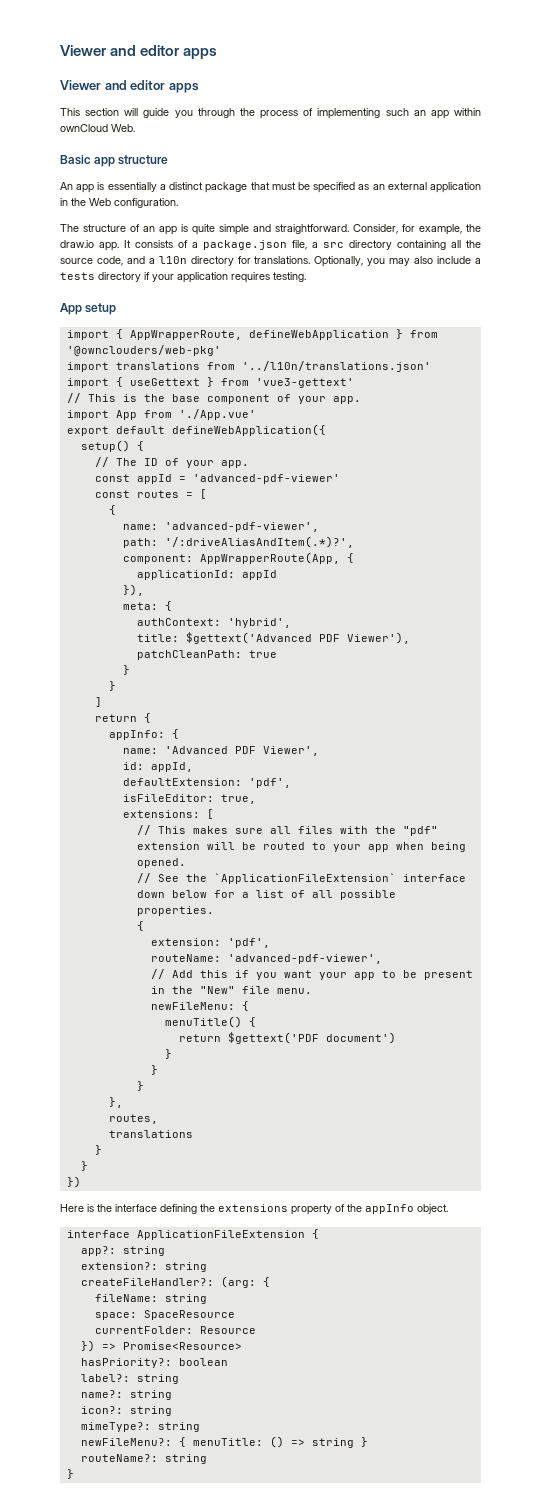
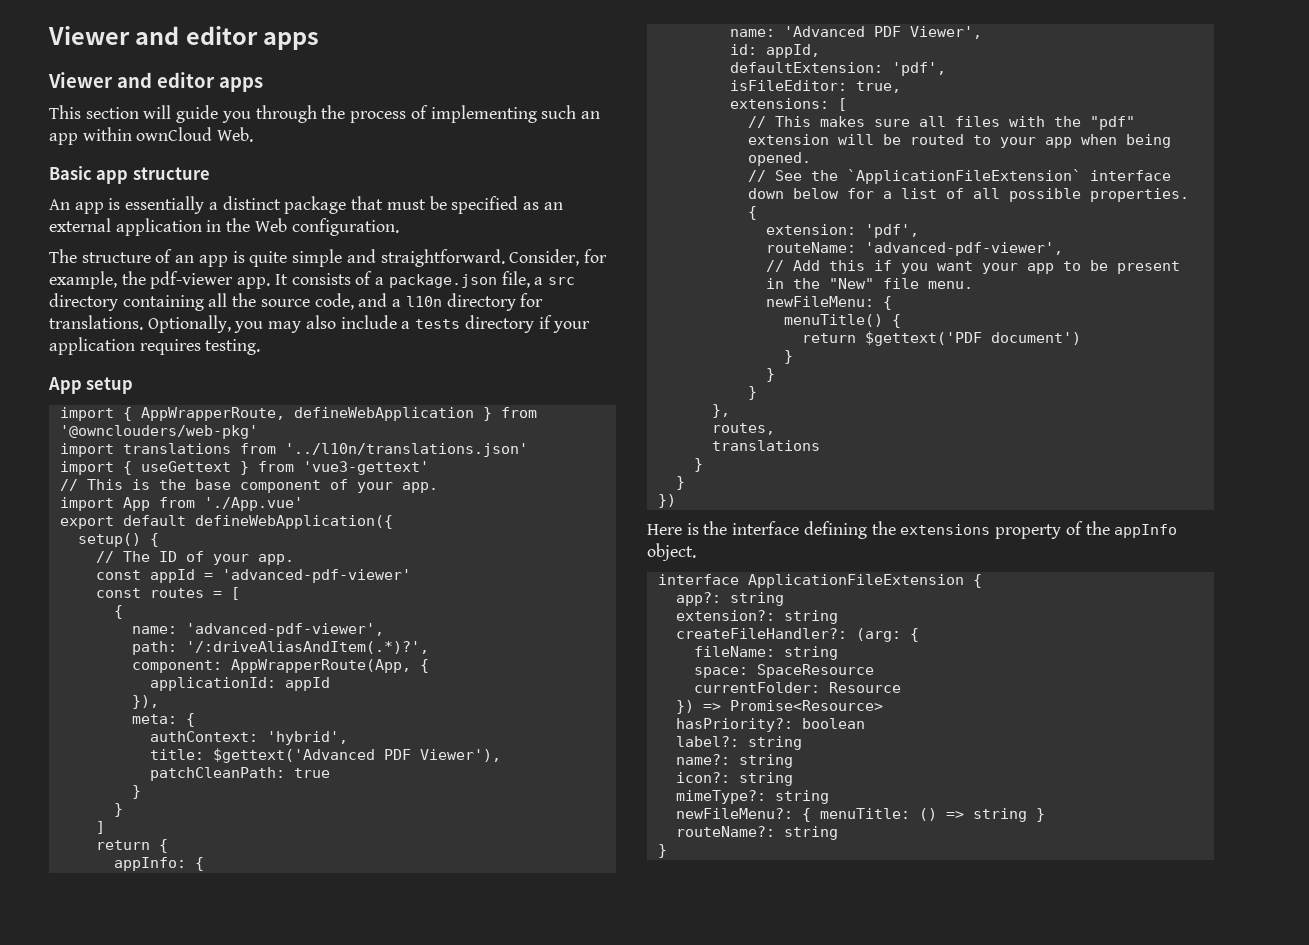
- Consider, for example, the draw.io app.
+ Consider, for example, the pdf-viewer app.

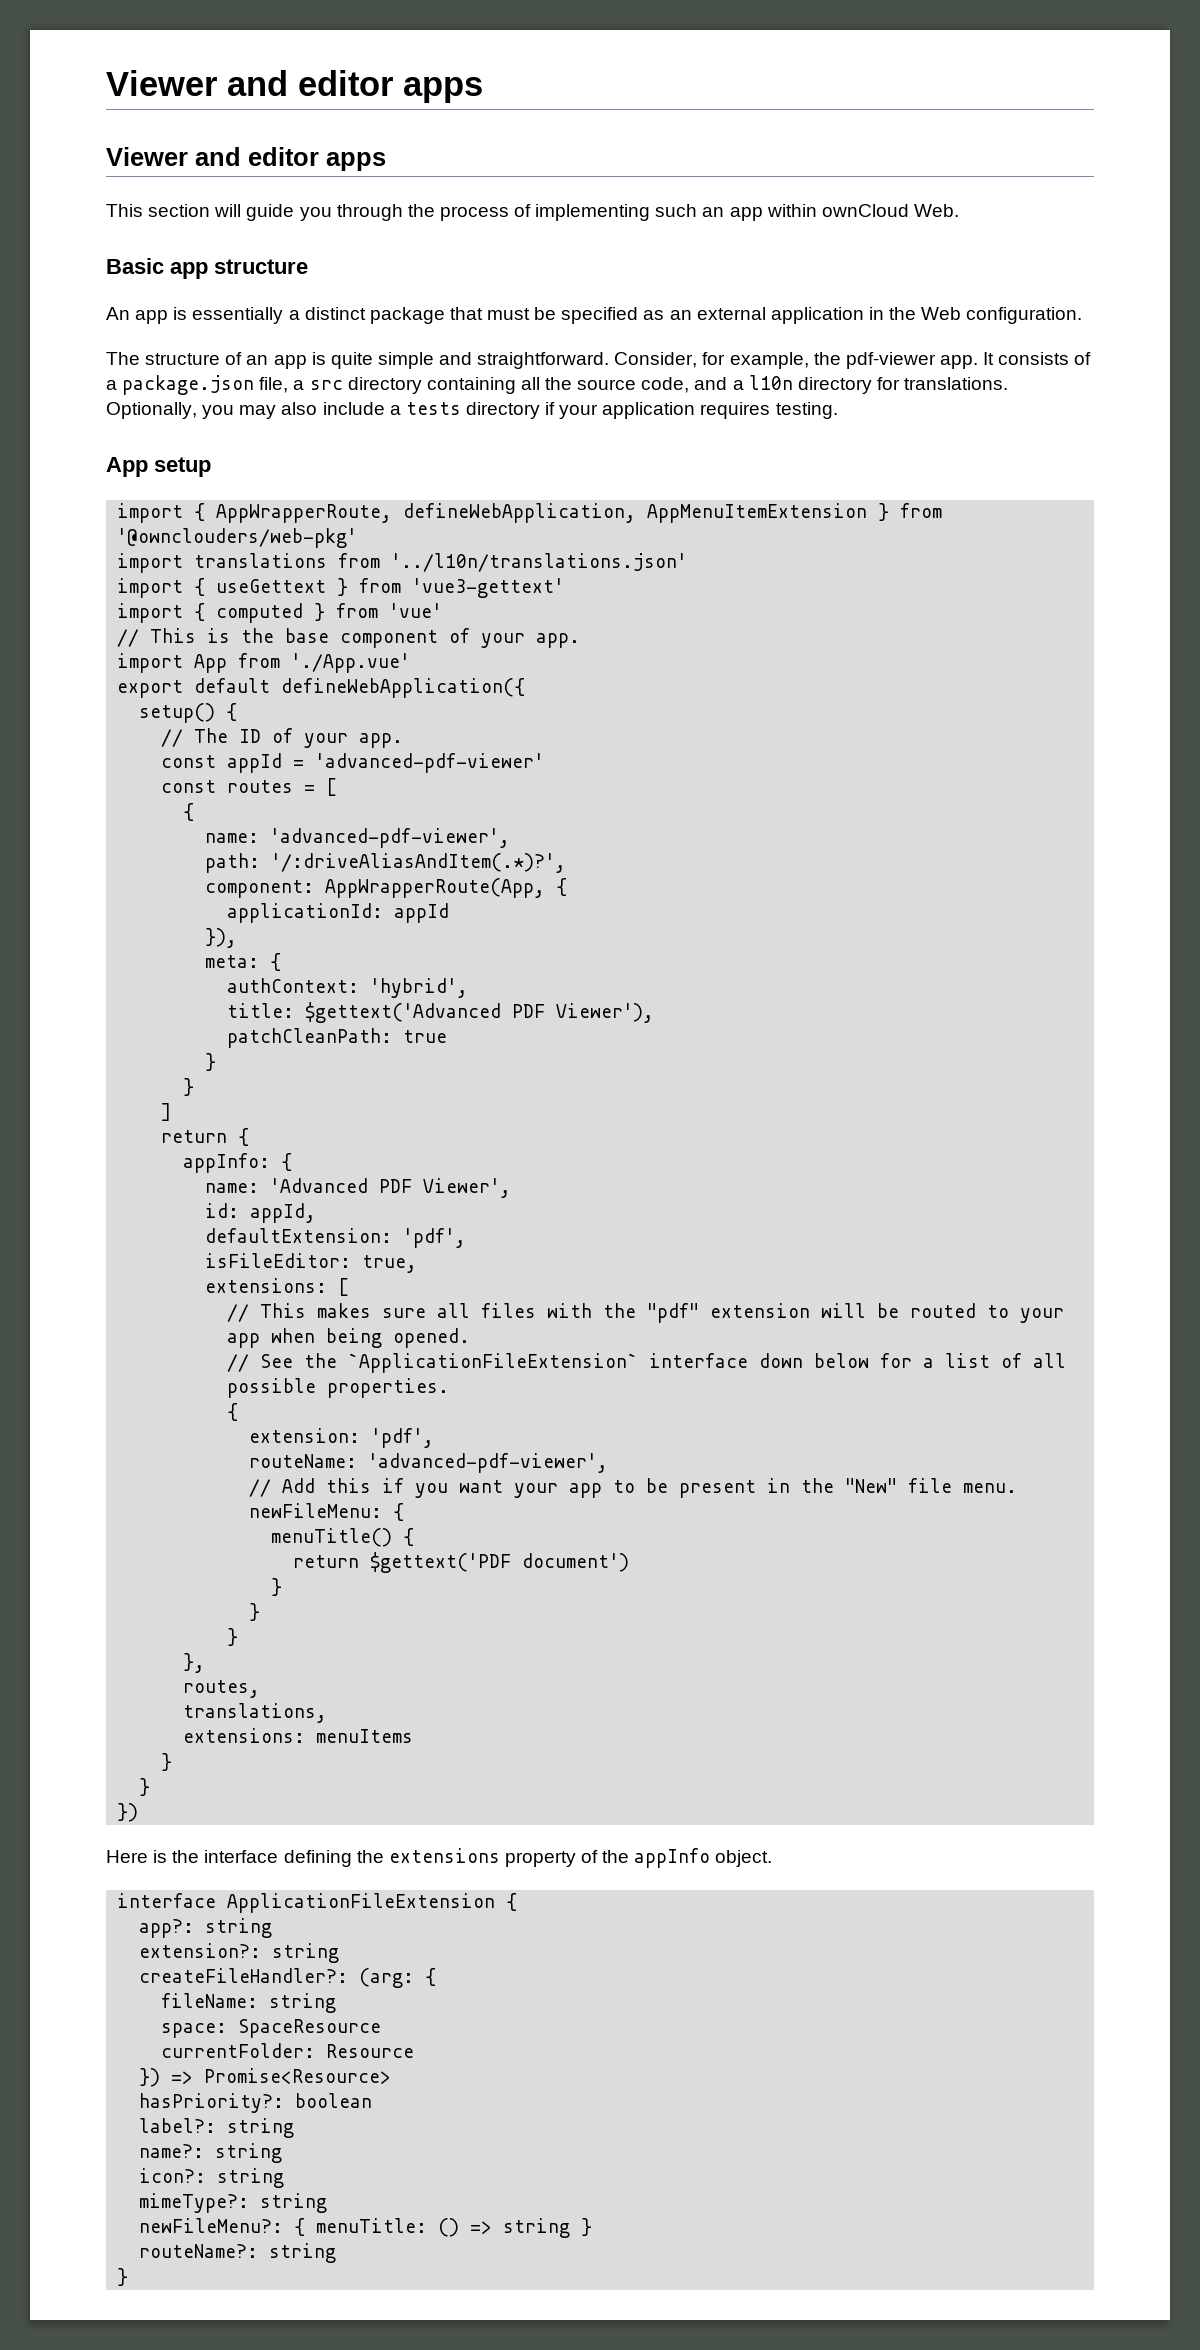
- import { AppWrapperRoute, defineWebApplication } from '@ownclouders/web-pkg'
+ import { AppWrapperRoute, defineWebApplication, AppMenuItemExtension } from '@ownclouders/web-pkg'
+ import { computed } from 'vue'
  routes,
- translations
+ translations,
+ extensions: menuItems

